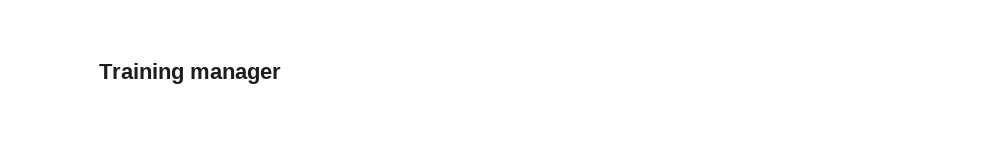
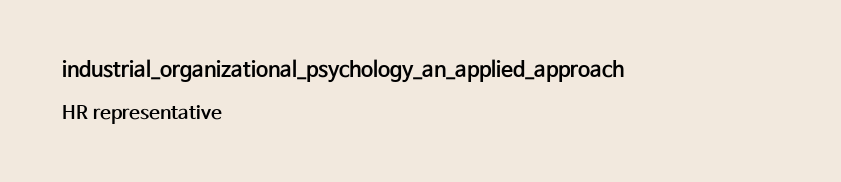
- Training manager
+ industrial_organizational_psychology_an_applied_approach
+ HR representative

